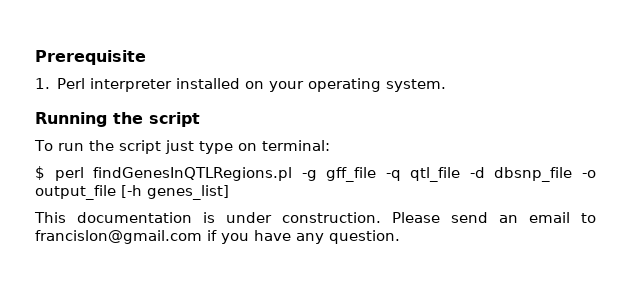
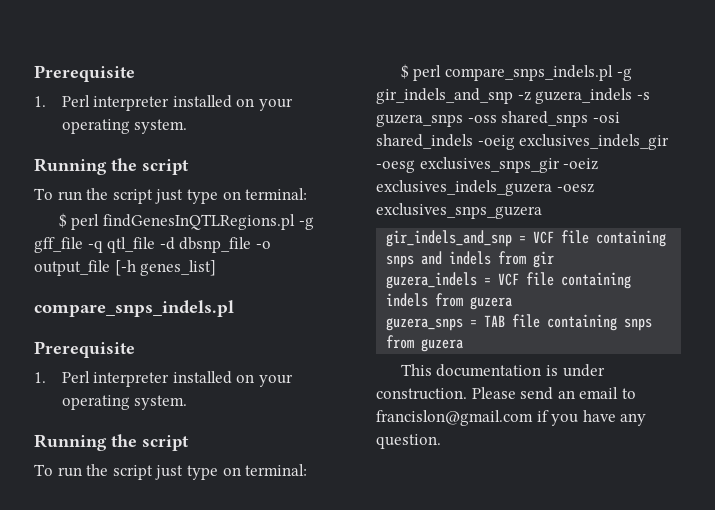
  $ perl findGenesInQTLRegions.pl -g gff_file -q qtl_file -d dbsnp_file -o output_file [-h genes_list]
+ compare_snps_indels.pl
+ Prerequisite
+ 1. Perl interpreter installed on your operating system.
+ Running the script
+ To run the script just type on terminal:
+ $ perl compare_snps_indels.pl -g gir_indels_and_snp -z guzera_indels -s guzera_snps -oss shared_snps -osi shared_indels -oeig exclusives_indels_gir -oesg exclusives_snps_gir -oeiz exclusives_indels_guzera -oesz exclusives_snps_guzera
+ gir_indels_and_snp = VCF file containing snps and indels from gir
+ guzera_indels = VCF file containing indels from guzera
+ guzera_snps = TAB file containing snps from guzera

